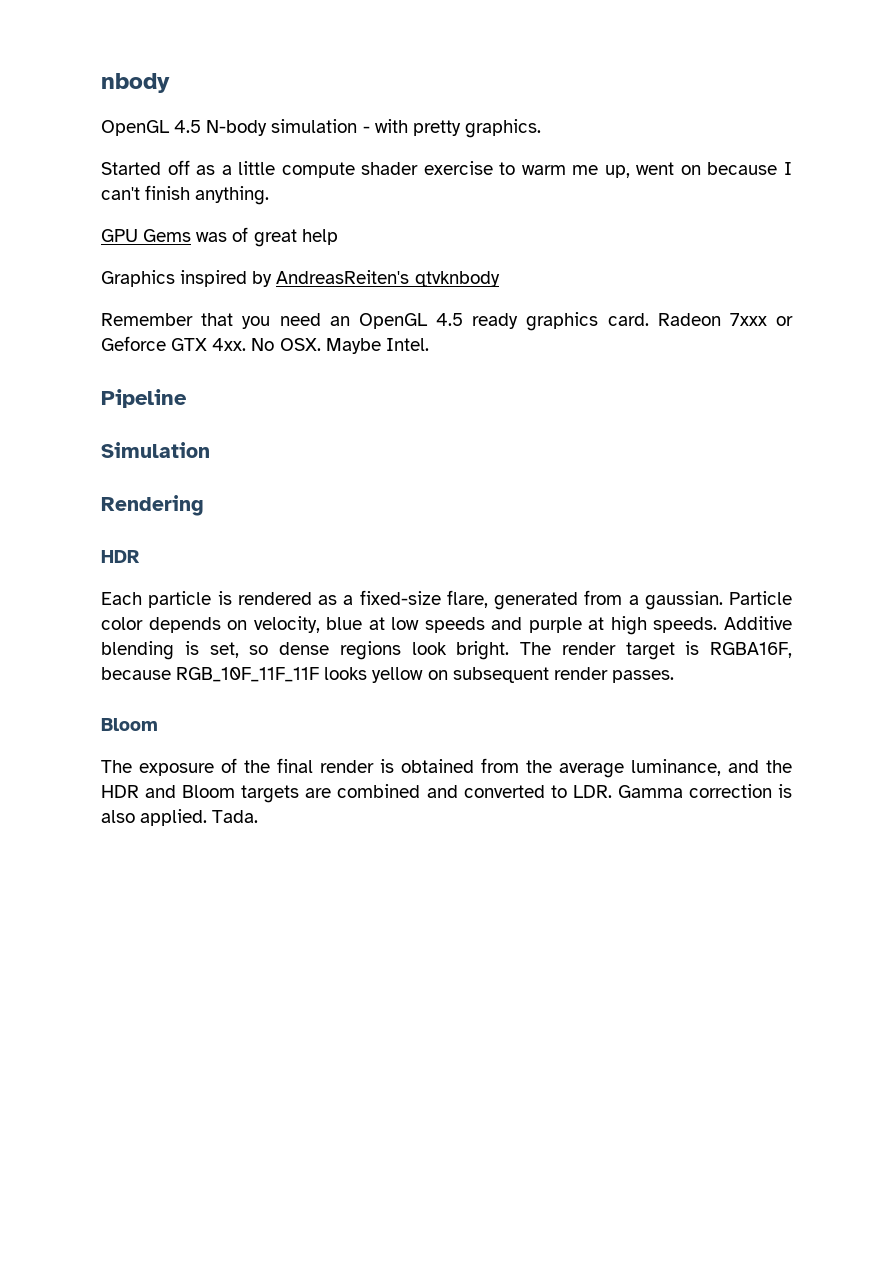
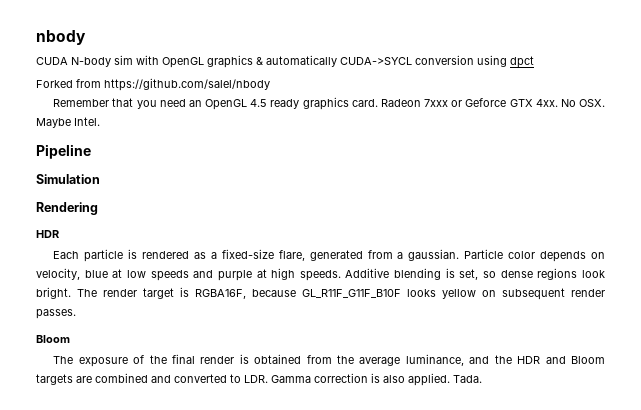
- OpenGL 4.5 N-body simulation - with pretty graphics.
- Started off as a little compute shader exercise to warm me up, went on because I can't finish anything.
- GPU Gems was of great help
- Graphics inspired by AndreasReiten's qtvknbody
+ CUDA N-body sim with OpenGL graphics & automatically CUDA->SYCL conversion using dpct
+ Forked from https://github.com/salel/nbody
- The render target is RGBA16F, because RGB_10F_11F_11F looks yellow on subsequent render passes.
+ The render target is RGBA16F, because GL_R11F_G11F_B10F looks yellow on subsequent render passes.

